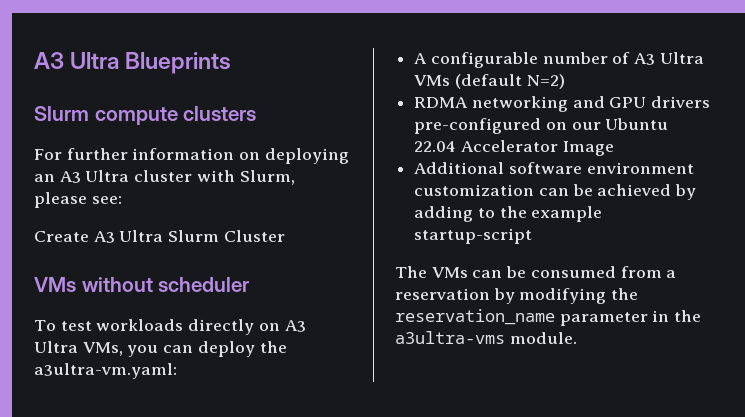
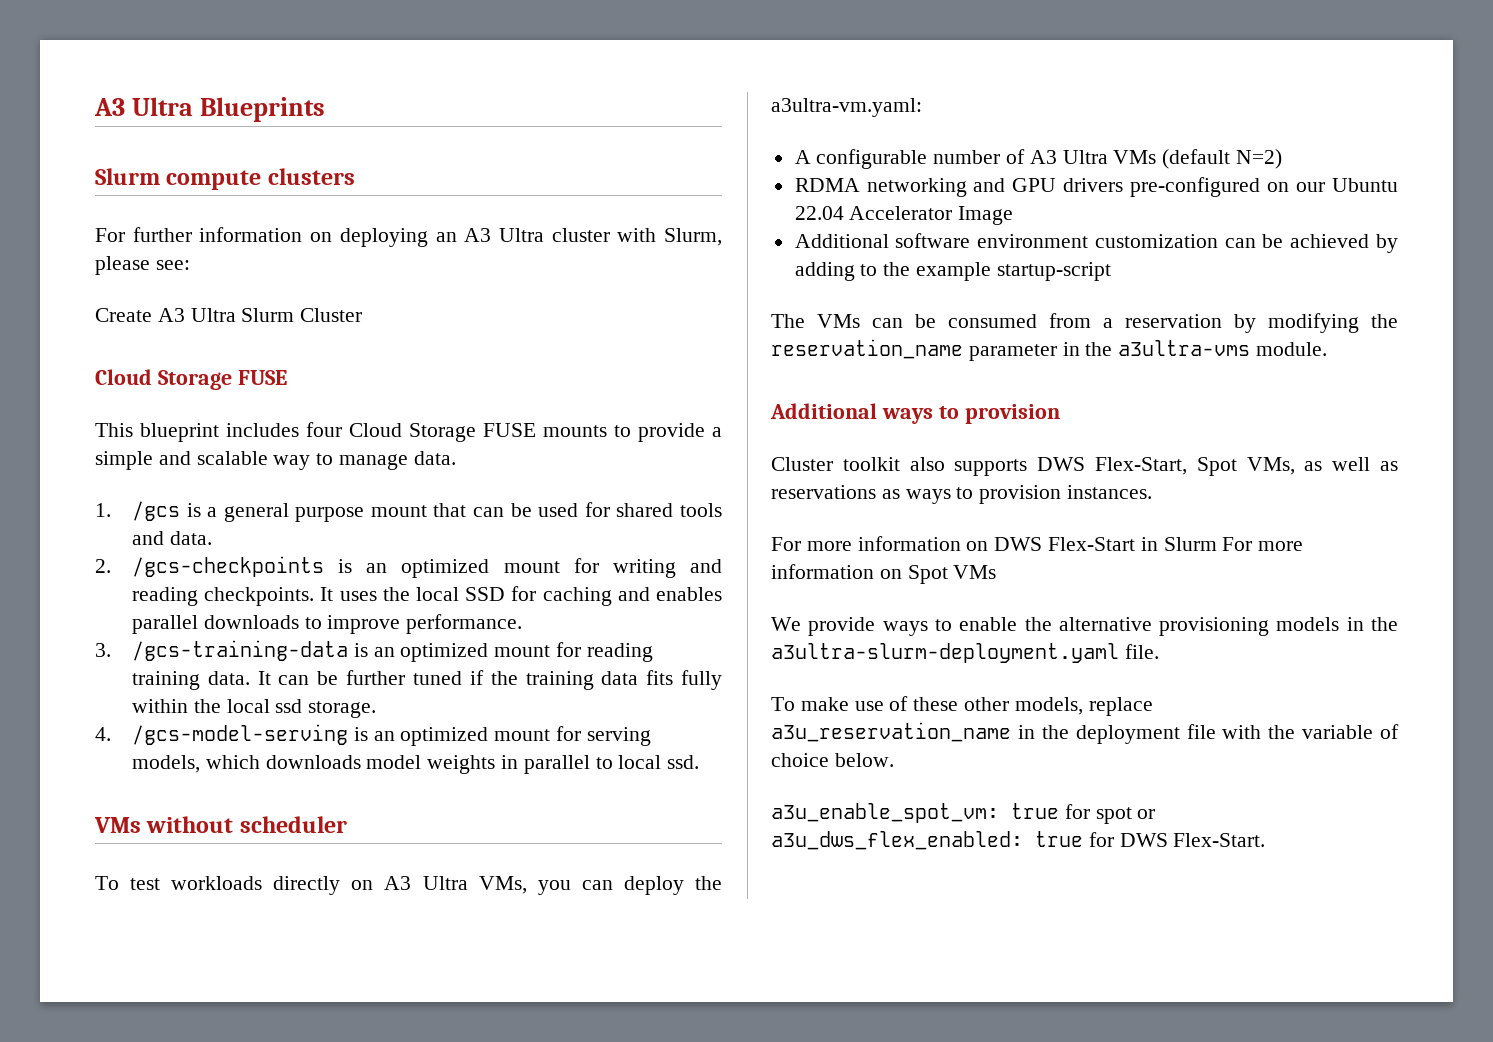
  Create A3 Ultra Slurm Cluster
+ Cloud Storage FUSE
+ This blueprint includes four Cloud Storage FUSE mounts to provide a simple and scalable way to manage data.
+ 1. /gcs is a general purpose mount that can be used for shared tools and data.
+ 2. /gcs-checkpoints is an optimized mount for writing and reading checkpoints. It uses the local SSD for caching and enables parallel downloads to improve performance.
+ 3. /gcs-training-data is an optimized mount for reading training data. It can be further tuned if the training data fits fully within the local ssd storage.
+ 4. /gcs-model-serving is an optimized mount for serving models, which downloads model weights in parallel to local ssd.
+ Additional ways to provision
+ Cluster toolkit also supports DWS Flex-Start, Spot VMs, as well as reservations as ways to provision instances.
+ For more information on DWS Flex-Start in Slurm For more information on Spot VMs
+ We provide ways to enable the alternative provisioning models in the a3ultra-slurm-deployment.yaml file.
+ To make use of these other models, replace a3u_reservation_name in the deployment file with the variable of choice below.
+ a3u_enable_spot_vm: true for spot or a3u_dws_flex_enabled: true for DWS Flex-Start.

